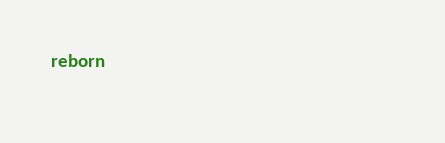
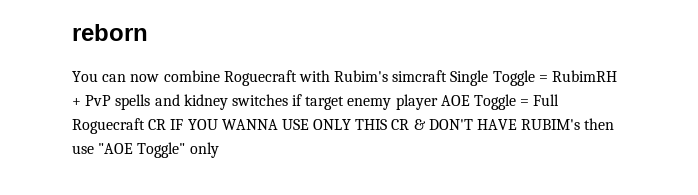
+ You can now combine Roguecraft with Rubim's simcraft Single Toggle = RubimRH + PvP spells and kidney switches if target enemy player AOE Toggle = Full Roguecraft CR IF YOU WANNA USE ONLY THIS CR & DON'T HAVE RUBIM's then use "AOE Toggle" only

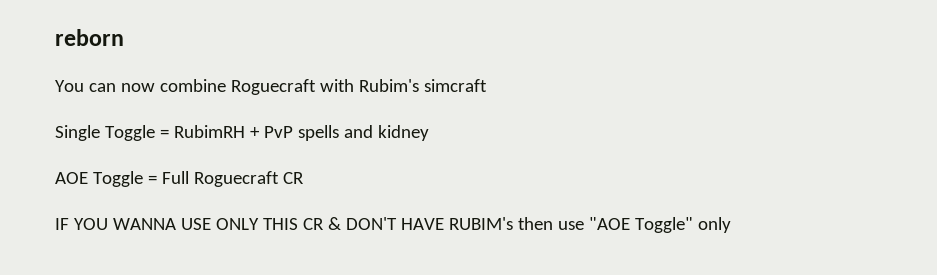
- You can now combine Roguecraft with Rubim's simcraft Single Toggle = RubimRH + PvP spells and kidney switches if target enemy player AOE Toggle = Full Roguecraft CR IF YOU WANNA USE ONLY THIS CR & DON'T HAVE RUBIM's then use "AOE Toggle" only
+ You can now combine Roguecraft with Rubim's simcraft
+ Single Toggle = RubimRH + PvP spells and kidney
+ AOE Toggle = Full Roguecraft CR
+ IF YOU WANNA USE ONLY THIS CR & DON'T HAVE RUBIM's then use "AOE Toggle" only

